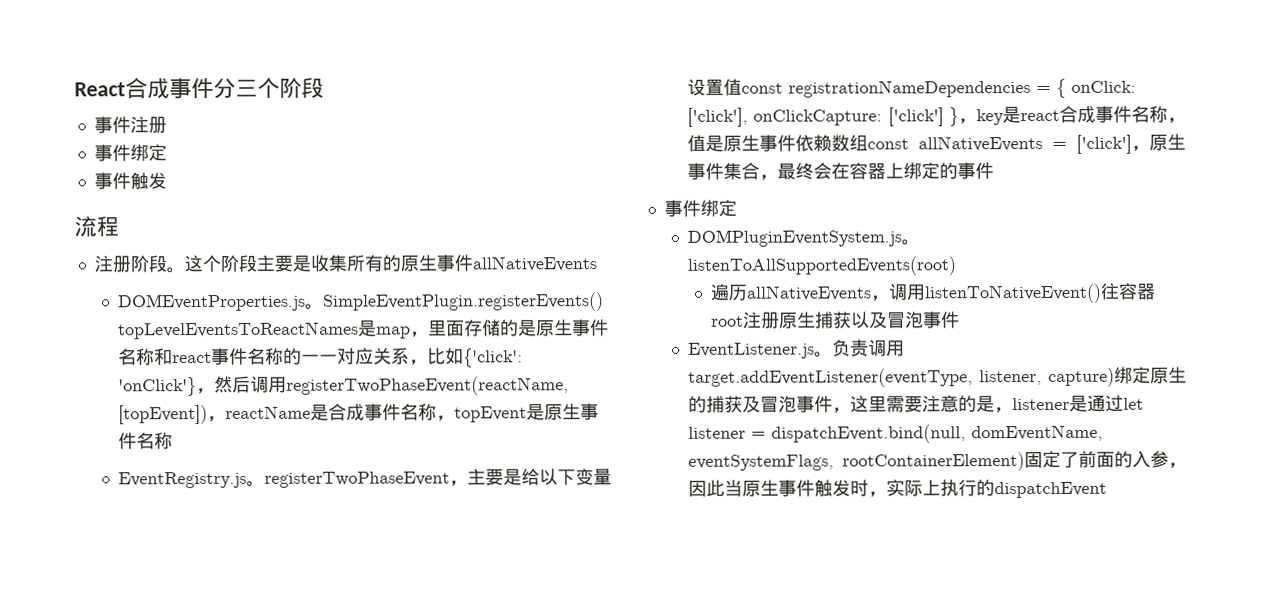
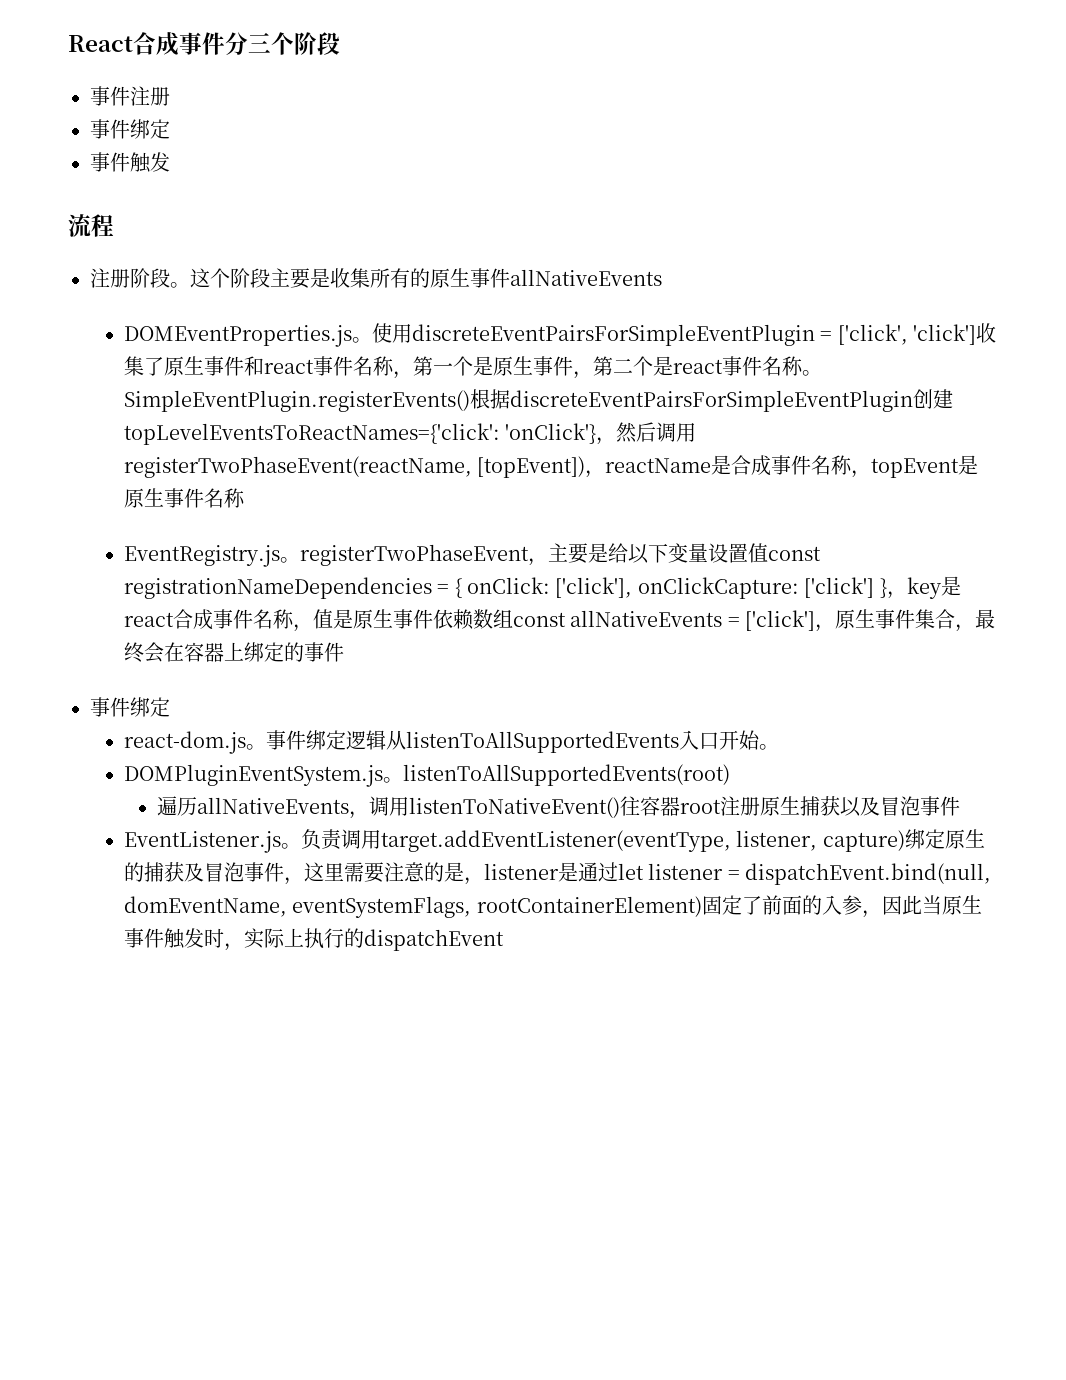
- SimpleEventPlugin.registerEvents() topLevelEventsToReactNames是map，里面存储的是原生事件名称和react事件名称的一一对应关系，比如{'click': 'onClick'}，然后调用registerTwoPhaseEvent(reactName, [topEvent])，reactName是合成事件名称，topEvent是原生事件名称
+ 使用discreteEventPairsForSimpleEventPlugin = ['click', 'click']收集了原生事件和react事件名称，第一个是原生事件，第二个是react事件名称。SimpleEventPlugin.registerEvents()根据discreteEventPairsForSimpleEventPlugin创建topLevelEventsToReactNames={'click': 'onClick'}，然后调用registerTwoPhaseEvent(reactName, [topEvent])，reactName是合成事件名称，topEvent是原生事件名称
+ react-dom.js。事件绑定逻辑从listenToAllSupportedEvents入口开始。

